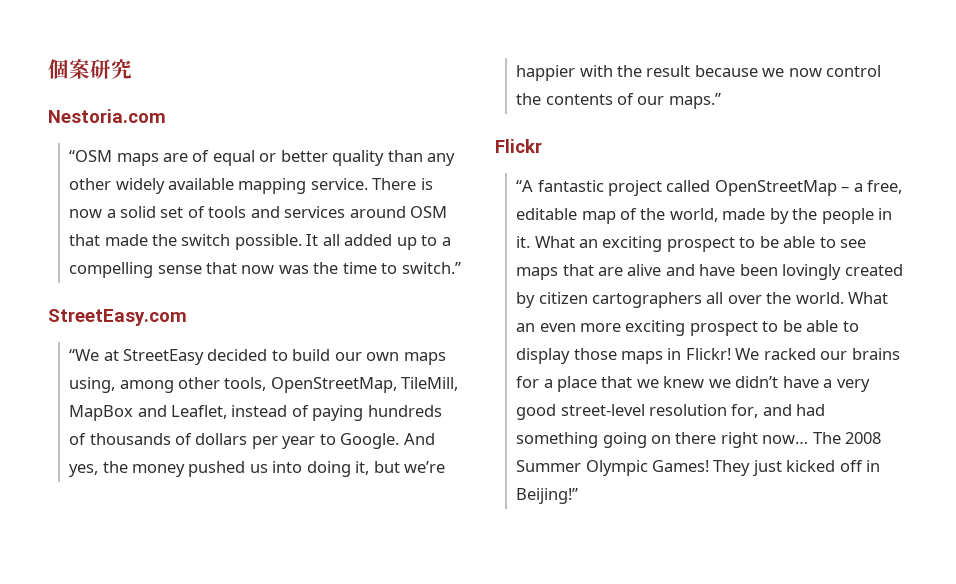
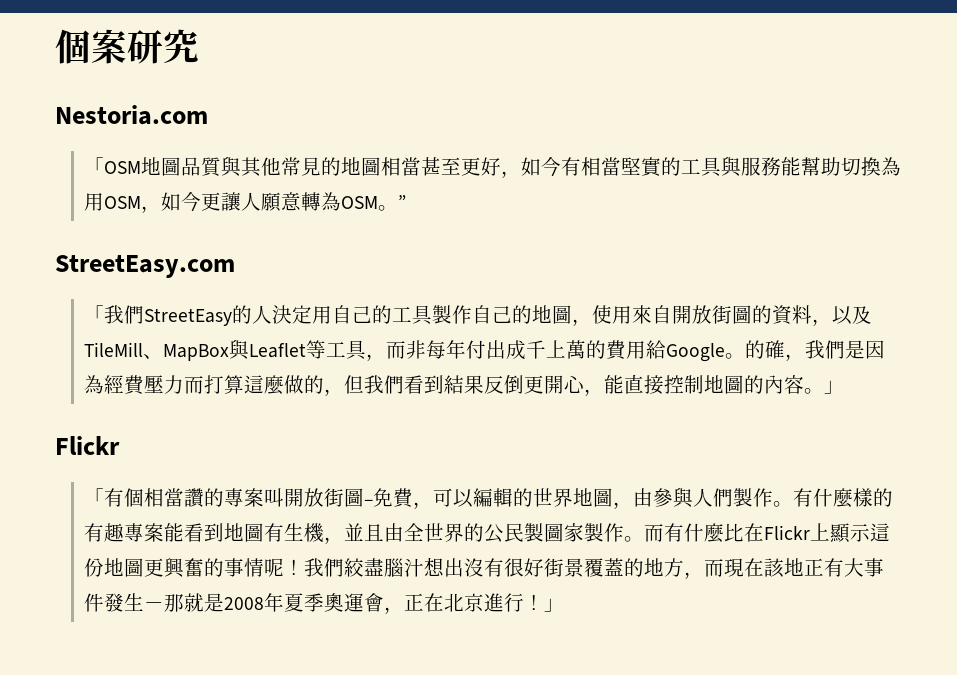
- “OSM maps are of equal or better quality than any other widely available mapping service. There is now a solid set of tools and services around OSM that made the switch possible. It all added up to a compelling sense that now was the time to switch.”
+ 「OSM地圖品質與其他常見的地圖相當甚至更好，如今有相當堅實的工具與服務能幫助切換為用OSM，如今更讓人願意轉為OSM。”
  StreetEasy.com
- “We at StreetEasy decided to build our own maps using, among other tools, OpenStreetMap, TileMill, MapBox and Leaflet, instead of paying hundreds of thousands of dollars per year to Google. And yes, the money pushed us into doing it, but we’re happier with the result because we now control the contents of our maps.”
+ 「我們StreetEasy的人決定用自己的工具製作自己的地圖，使用來自開放街圖的資料，以及TileMill、MapBox與Leaflet等工具，而非每年付出成千上萬的費用給Google。的確，我們是因為經費壓力而打算這麼做的，但我們看到結果反倒更開心，能直接控制地圖的內容。」
  Flickr
- “A fantastic project called OpenStreetMap – a free, editable map of the world, made by the people in it. What an exciting prospect to be able to see maps that are alive and have been lovingly created by citizen cartographers all over the world. What an even more exciting prospect to be able to display those maps in Flickr! We racked our brains for a place that we knew we didn’t have a very good street-level resolution for, and had something going on there right now… The 2008 Summer Olympic Games! They just kicked off in Beijing!”
+ 「有個相當讚的專案叫開放街圖–免費，可以編輯的世界地圖，由參與人們製作。有什麼樣的有趣專案能看到地圖有生機，並且由全世界的公民製圖家製作。而有什麼比在Flickr上顯示這份地圖更興奮的事情呢！我們絞盡腦汁想出沒有很好街景覆蓋的地方，而現在該地正有大事件發生－那就是2008年夏季奧運會，正在北京進行！」

